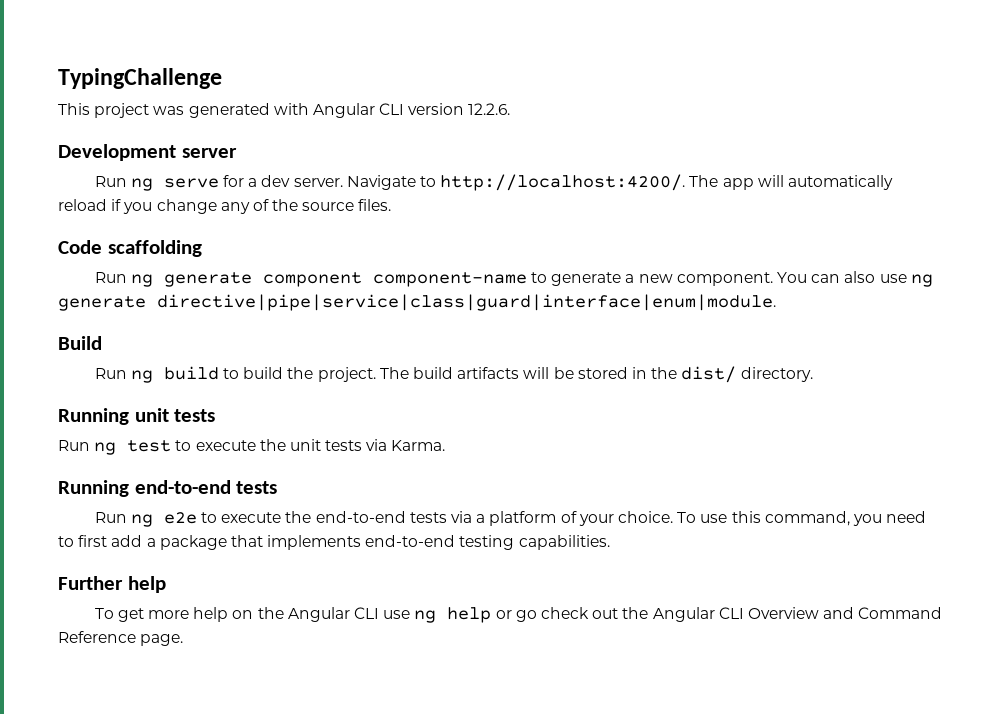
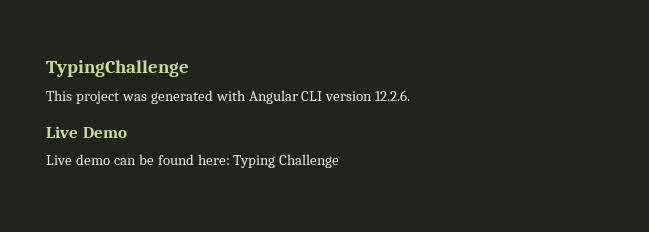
- Development server
- Run ng serve for a dev server. Navigate to http://localhost:4200/. The app will automatically reload if you change any of the source files.
- Code scaffolding
- Run ng generate component component-name to generate a new component. You can also use ng generate directive|pipe|service|class|guard|interface|enum|module.
- Build
- Run ng build to build the project. The build artifacts will be stored in the dist/ directory.
- Running unit tests
- Run ng test to execute the unit tests via Karma.
- Running end-to-end tests
- Run ng e2e to execute the end-to-end tests via a platform of your choice. To use this command, you need to first add a package that implements end-to-end testing capabilities.
- Further help
- To get more help on the Angular CLI use ng help or go check out the Angular CLI Overview and Command Reference page.
+ Live Demo
+ Live demo can be found here: Typing Challenge

